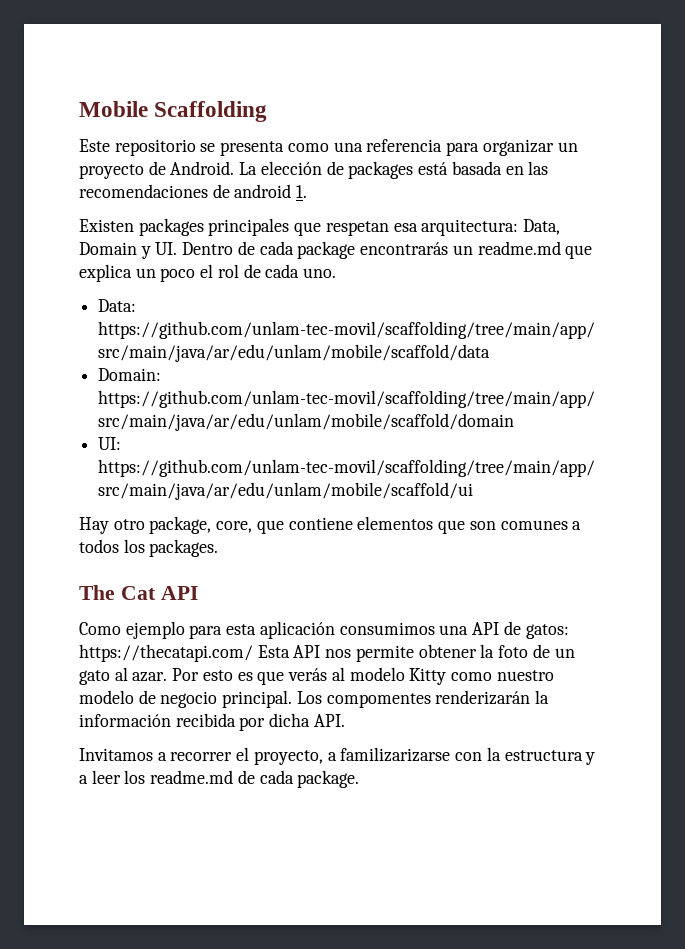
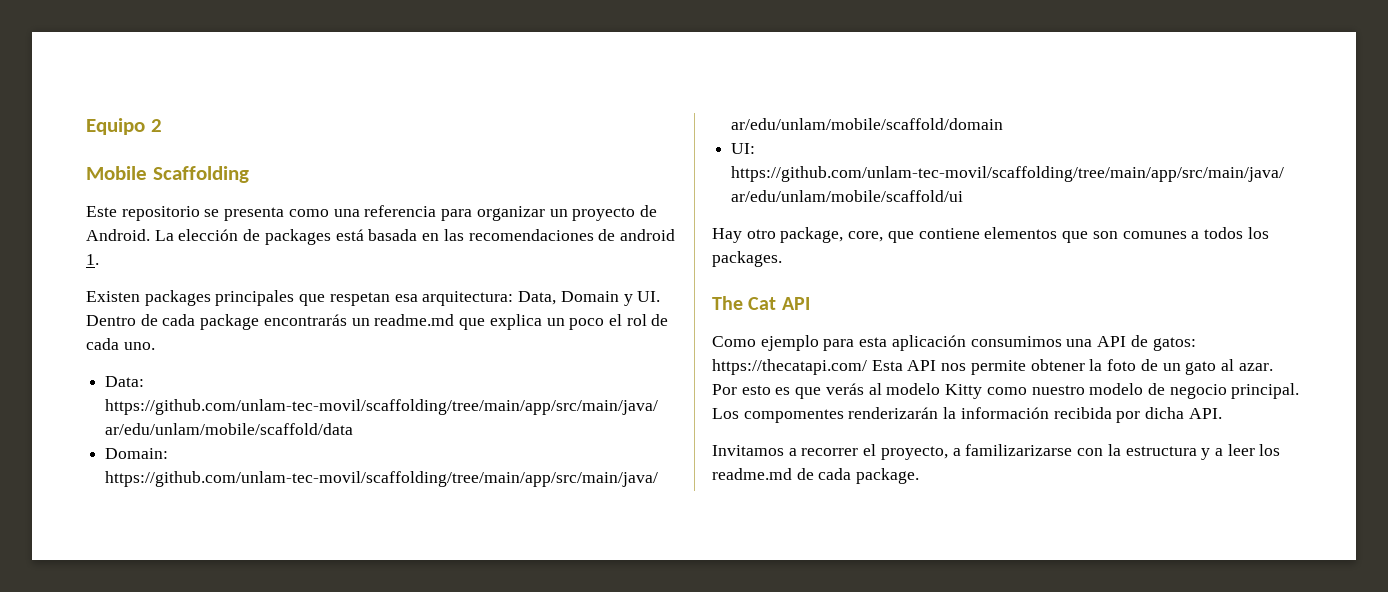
+ Equipo 2

